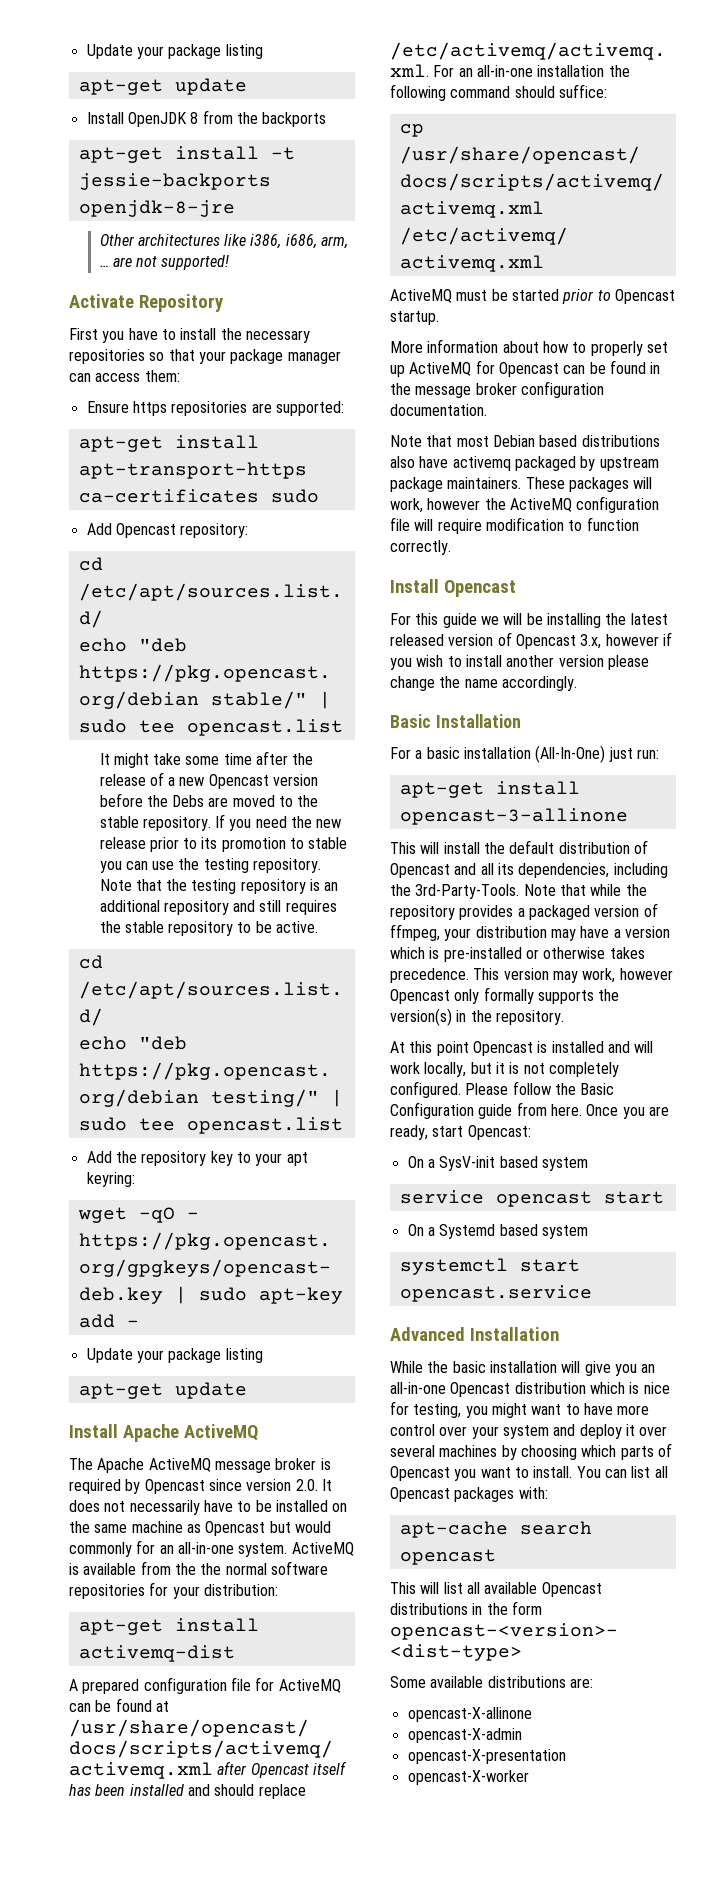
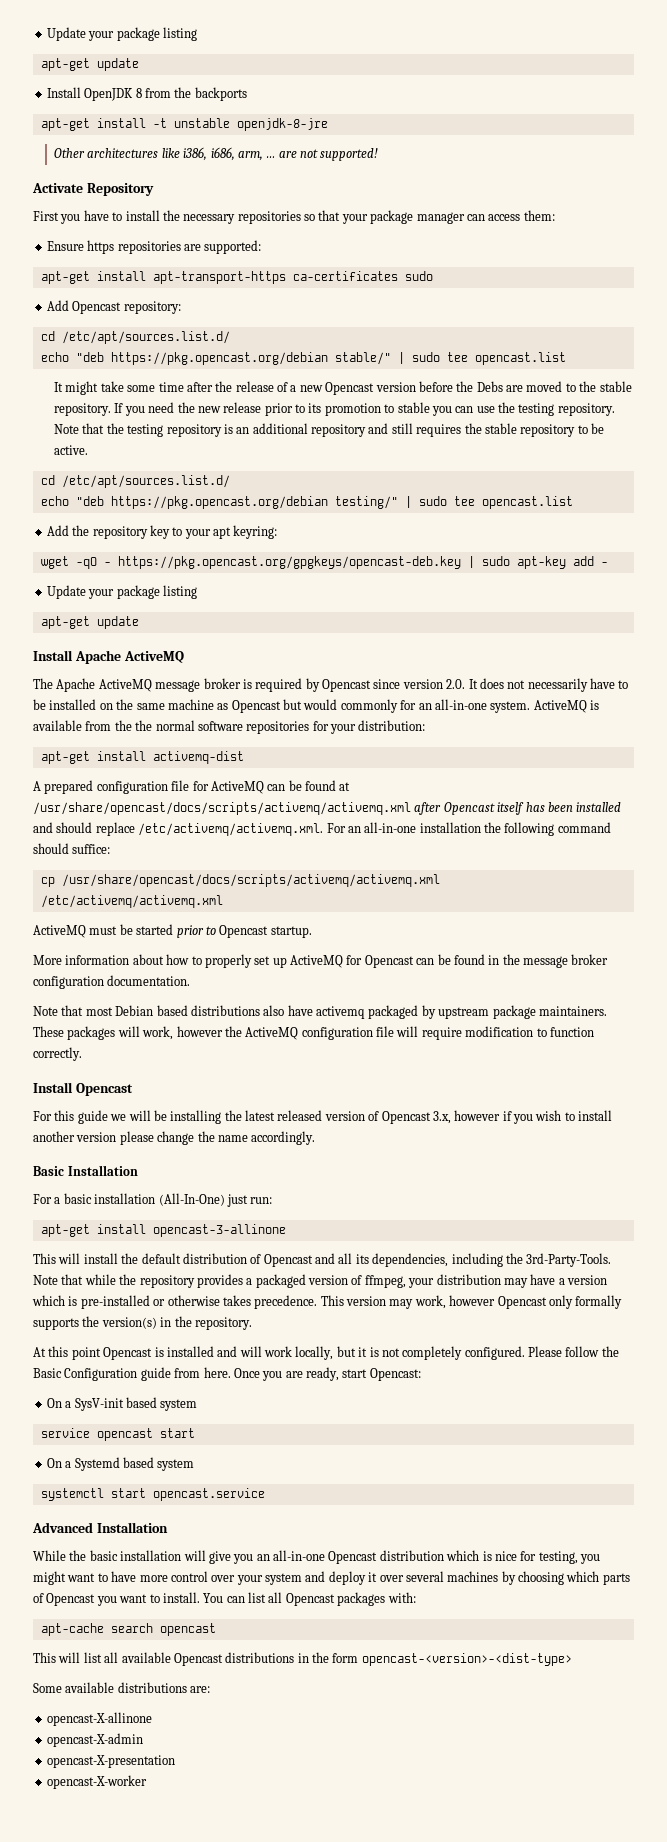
- apt-get install -t jessie-backports openjdk-8-jre
+ apt-get install -t unstable openjdk-8-jre

